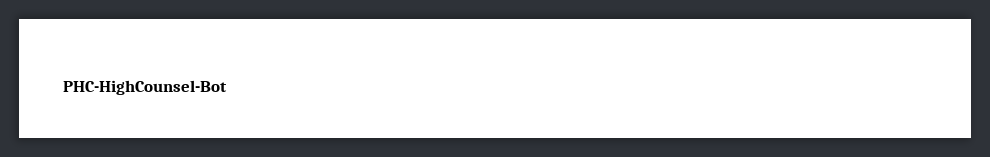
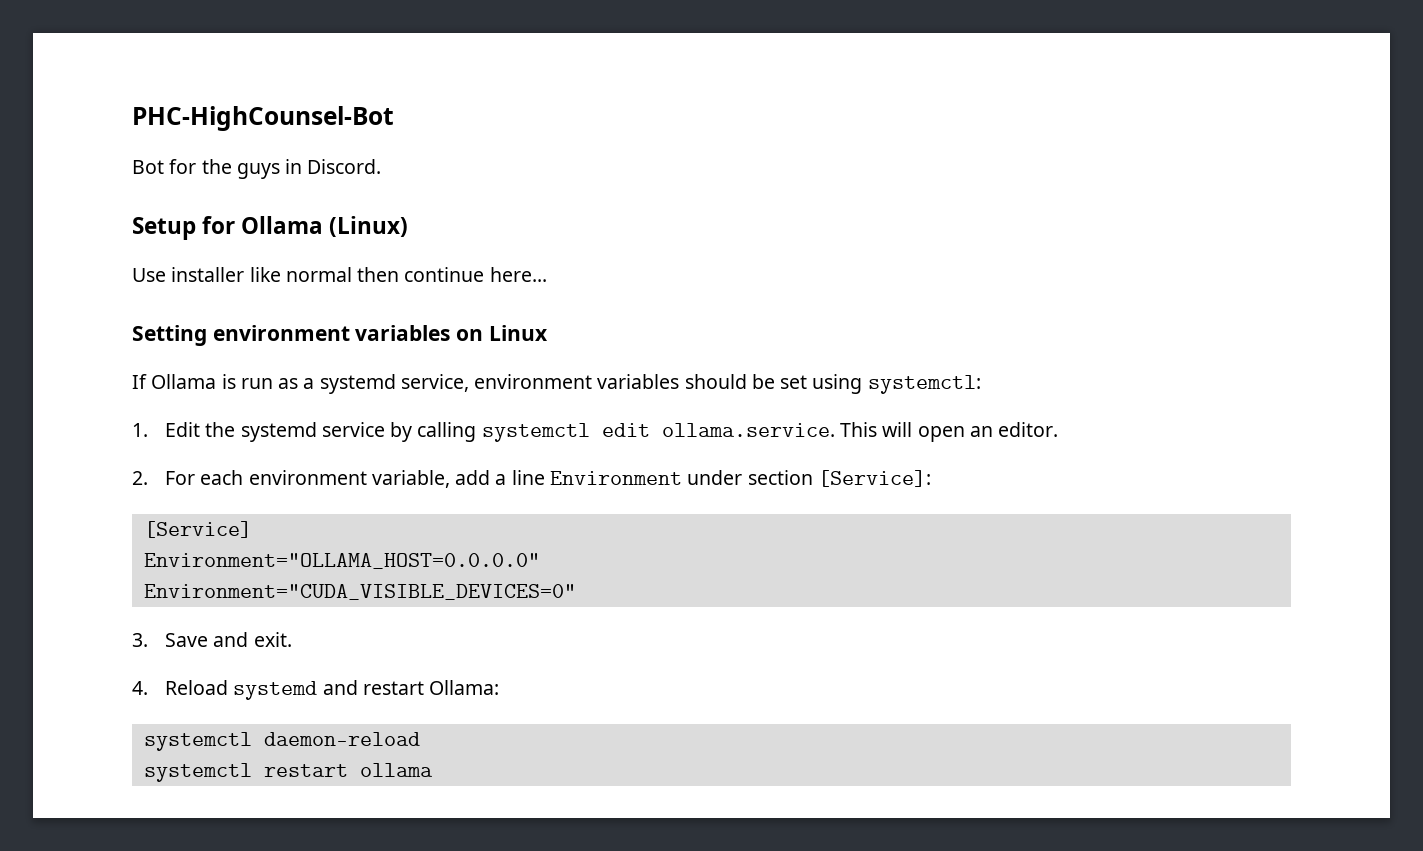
+ Bot for the guys in Discord.
+ Setup for Ollama (Linux)
+ Use installer like normal then continue here...
+ Setting environment variables on Linux
+ If Ollama is run as a systemd service, environment variables should be set using systemctl:
+ 1. Edit the systemd service by calling systemctl edit ollama.service. This will open an editor.
+ 2. For each environment variable, add a line Environment under section [Service]:
+ [Service]
+ Environment="OLLAMA_HOST=0.0.0.0"
+ Environment="CUDA_VISIBLE_DEVICES=0"
+ 3. Save and exit.
+ 4. Reload systemd and restart Ollama:
+ systemctl daemon-reload
+ systemctl restart ollama

